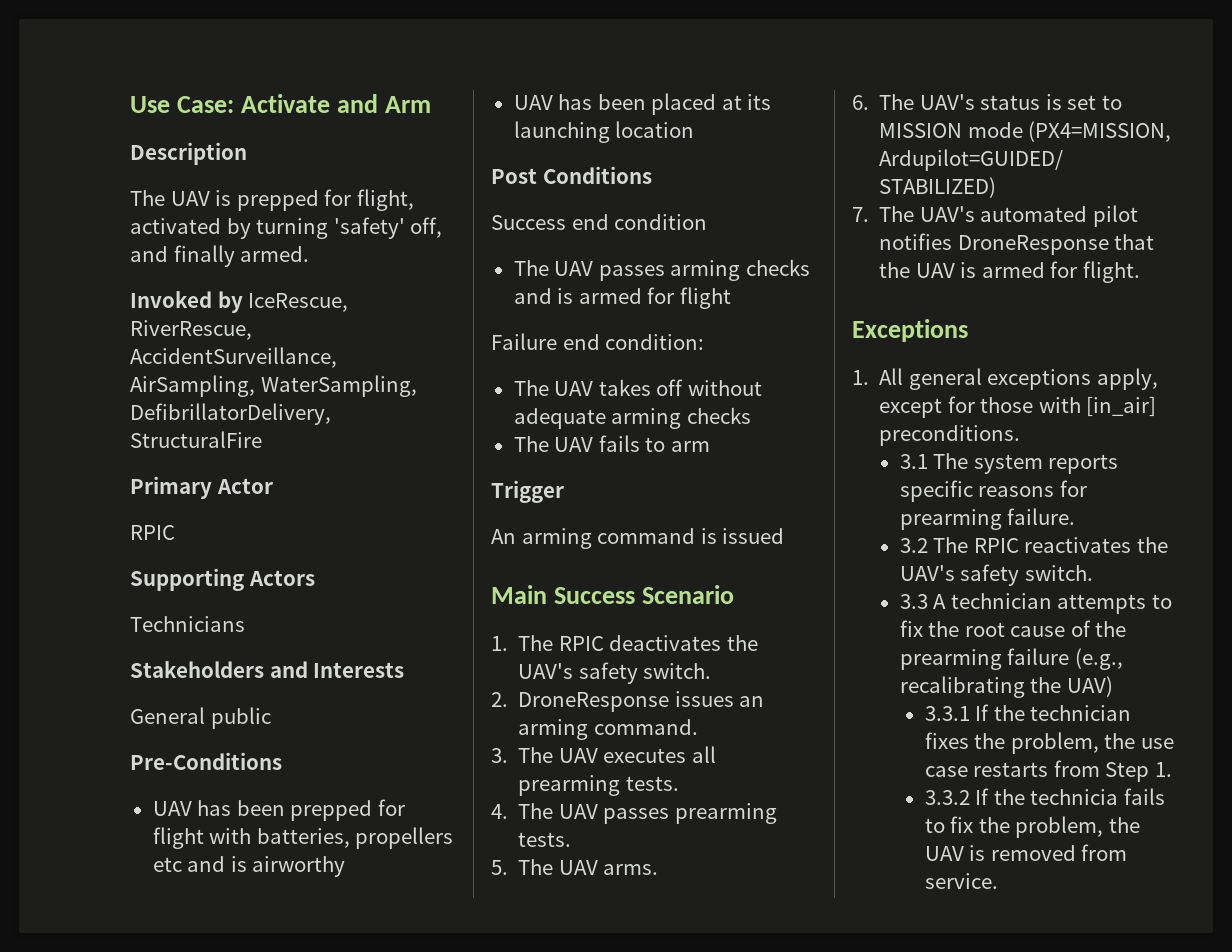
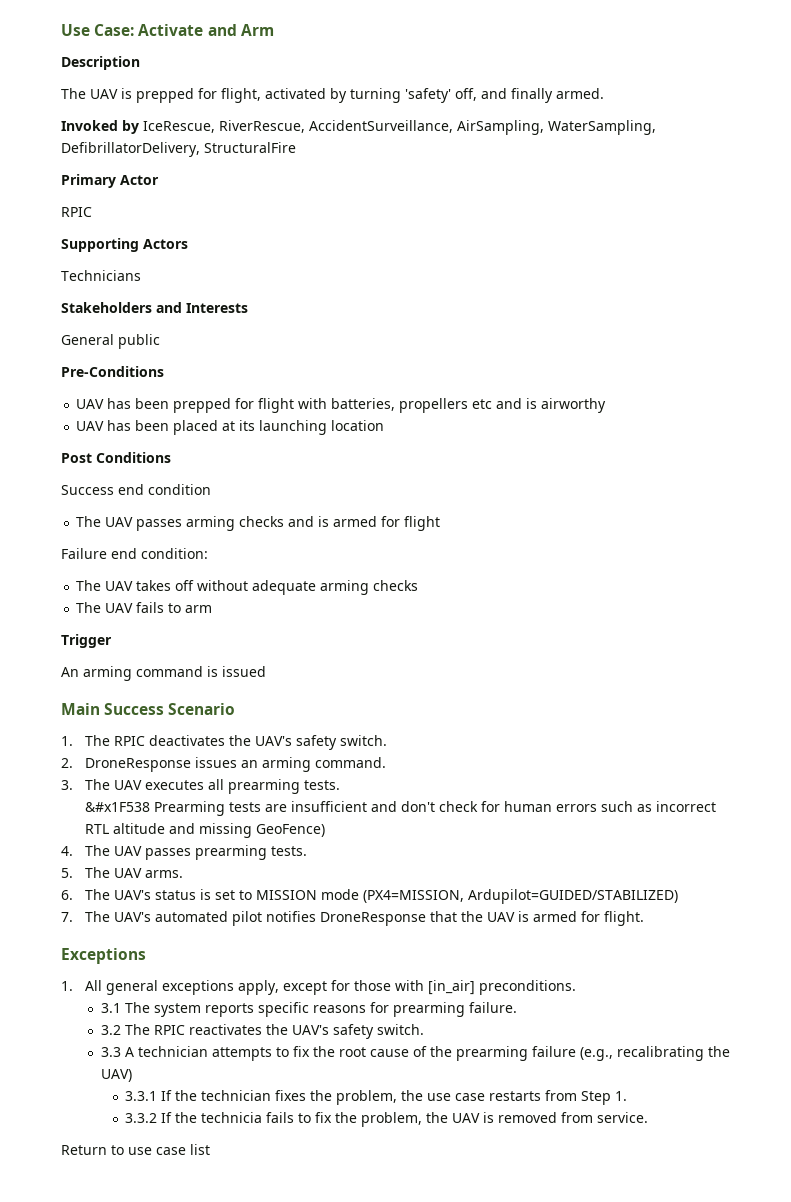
+ &#x1F538 Prearming tests are insufficient and don't check for human errors such as incorrect RTL altitude and missing GeoFence)
+ Return to use case list

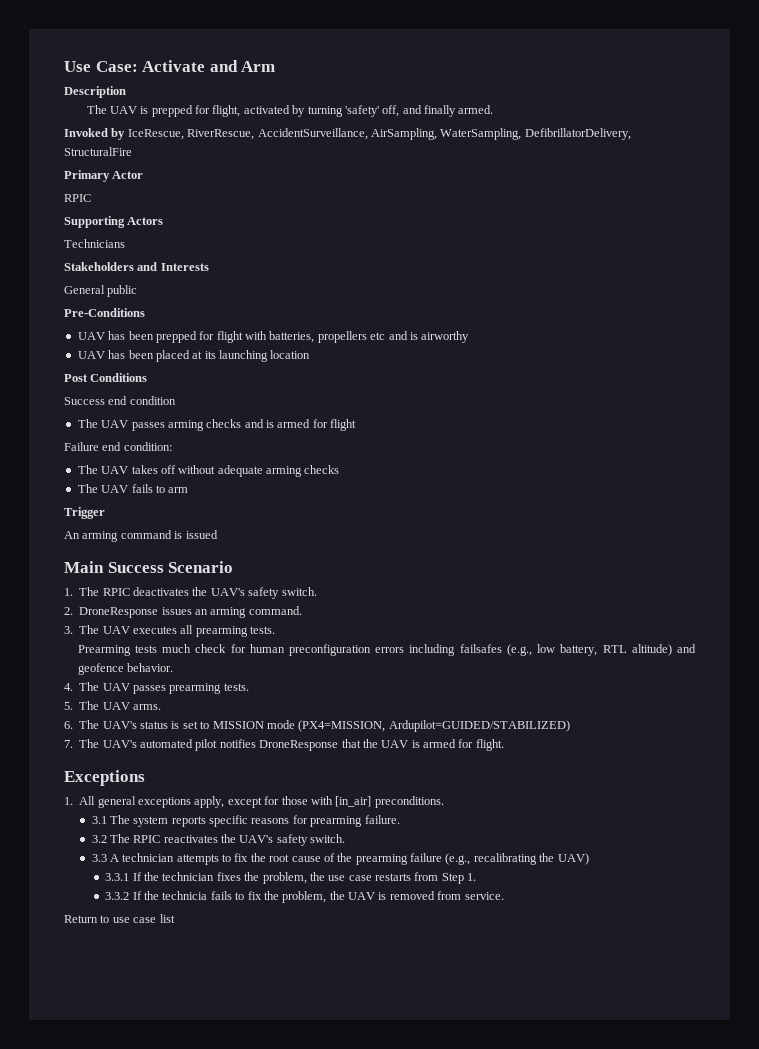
- &#x1F538 Prearming tests are insufficient and don't check for human errors such as incorrect RTL altitude and missing GeoFence)
+ Prearming tests much check for human preconfiguration errors including failsafes (e.g., low battery, RTL altitude) and geofence behavior.

